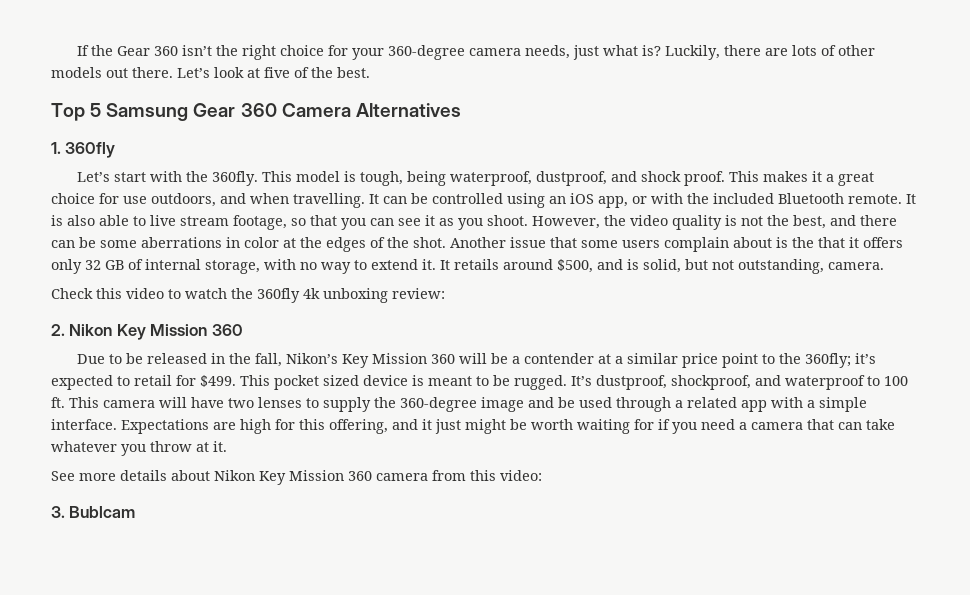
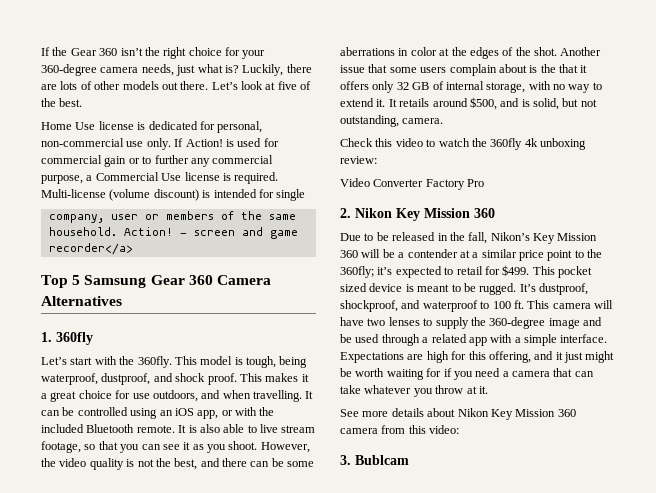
+ Home Use license is dedicated for personal, non-commercial use only. If Action! is used for commercial gain or to further any commercial purpose, a Commercial Use license is required. Multi-license (volume discount) is intended for single
+ company, user or members of the same household. Action! - screen and game recorder</a>
+ Video Converter Factory Pro

